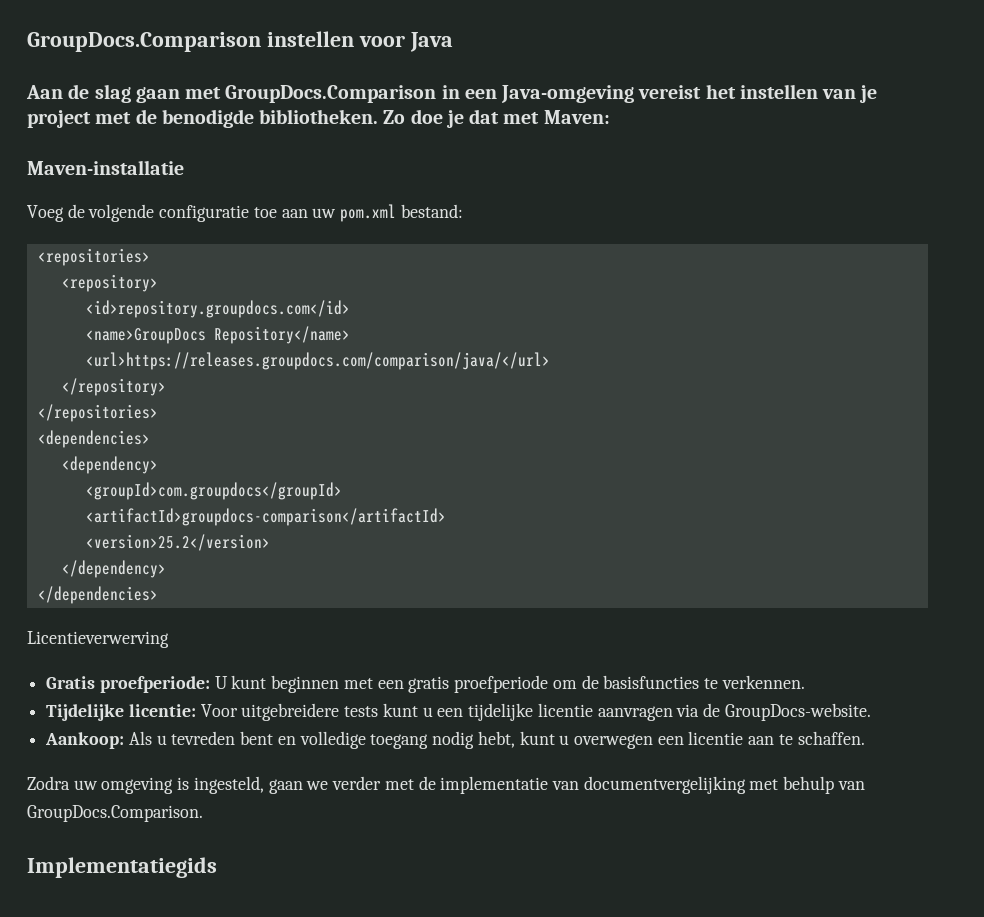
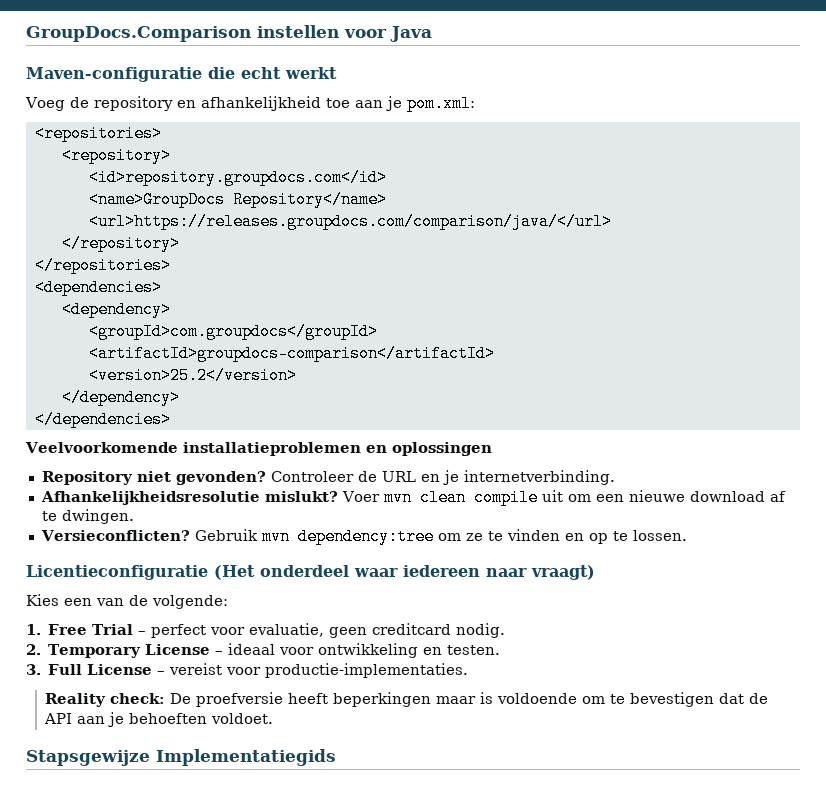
- Aan de slag gaan met GroupDocs.Comparison in een Java-omgeving vereist het instellen van je project met de benodigde bibliotheken. Zo doe je dat met Maven:
- Maven-installatie
- Voeg de volgende configuratie toe aan uw pom.xml bestand:
+ Maven-configuratie die echt werkt
+ Voeg de repository en afhankelijkheid toe aan je pom.xml:
- Licentieverwerving
- Gratis proefperiode: U kunt beginnen met een gratis proefperiode om de basisfuncties te verkennen.
- Tijdelijke licentie: Voor uitgebreidere tests kunt u een tijdelijke licentie aanvragen via de GroupDocs-website.
- Aankoop: Als u tevreden bent en volledige toegang nodig hebt, kunt u overwegen een licentie aan te schaffen.
- Zodra uw omgeving is ingesteld, gaan we verder met de implementatie van documentvergelijking met behulp van GroupDocs.Comparison.
- Implementatiegids
+ Veelvoorkomende installatieproblemen en oplossingen
+ Repository niet gevonden? Controleer de URL en je internetverbinding.
+ Afhankelijkheidsresolutie mislukt? Voer mvn clean compile uit om een nieuwe download af te dwingen.
+ Versieconflicten? Gebruik mvn dependency:tree om ze te vinden en op te lossen.
+ Licentieconfiguratie (Het onderdeel waar iedereen naar vraagt)
+ Kies een van de volgende:
+ 1. Free Trial – perfect voor evaluatie, geen creditcard nodig.
+ 2. Temporary License – ideaal voor ontwikkeling en testen.
+ 3. Full License – vereist voor productie-implementaties.
+ Reality check: De proefversie heeft beperkingen maar is voldoende om te bevestigen dat de API aan je behoeften voldoet.
+ Stapsgewijze Implementatiegids

